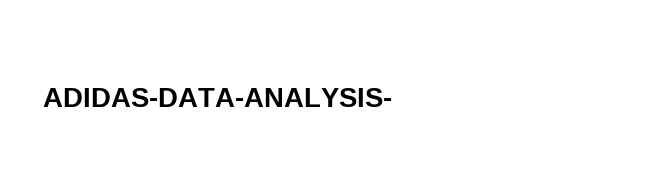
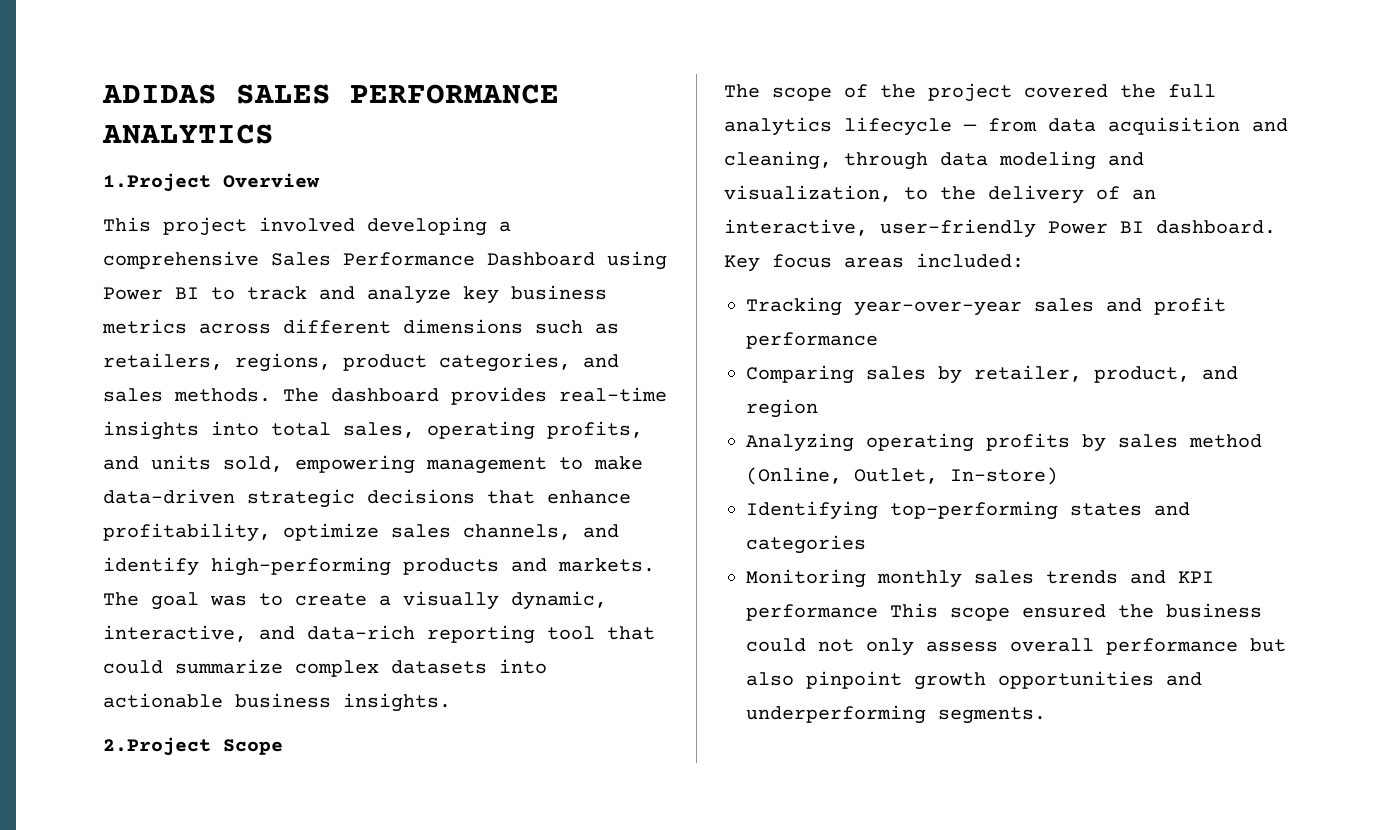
- ADIDAS-DATA-ANALYSIS-
+ ADIDAS SALES PERFORMANCE ANALYTICS
+ 1.Project Overview
+ This project involved developing a comprehensive Sales Performance Dashboard using Power BI to track and analyze key business metrics across different dimensions such as retailers, regions, product categories, and sales methods. The dashboard provides real-time insights into total sales, operating profits, and units sold, empowering management to make data-driven strategic decisions that enhance profitability, optimize sales channels, and identify high-performing products and markets. The goal was to create a visually dynamic, interactive, and data-rich reporting tool that could summarize complex datasets into actionable business insights.
+ 2.Project Scope
+ The scope of the project covered the full analytics lifecycle — from data acquisition and cleaning, through data modeling and visualization, to the delivery of an interactive, user-friendly Power BI dashboard. Key focus areas included:
+ Tracking year-over-year sales and profit performance
+ Comparing sales by retailer, product, and region
+ Analyzing operating profits by sales method (Online, Outlet, In-store)
+ Identifying top-performing states and categories
+ Monitoring monthly sales trends and KPI performance This scope ensured the business could not only assess overall performance but also pinpoint growth opportunities and underperforming segments.

